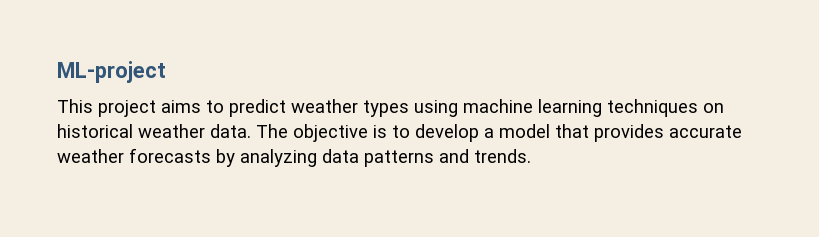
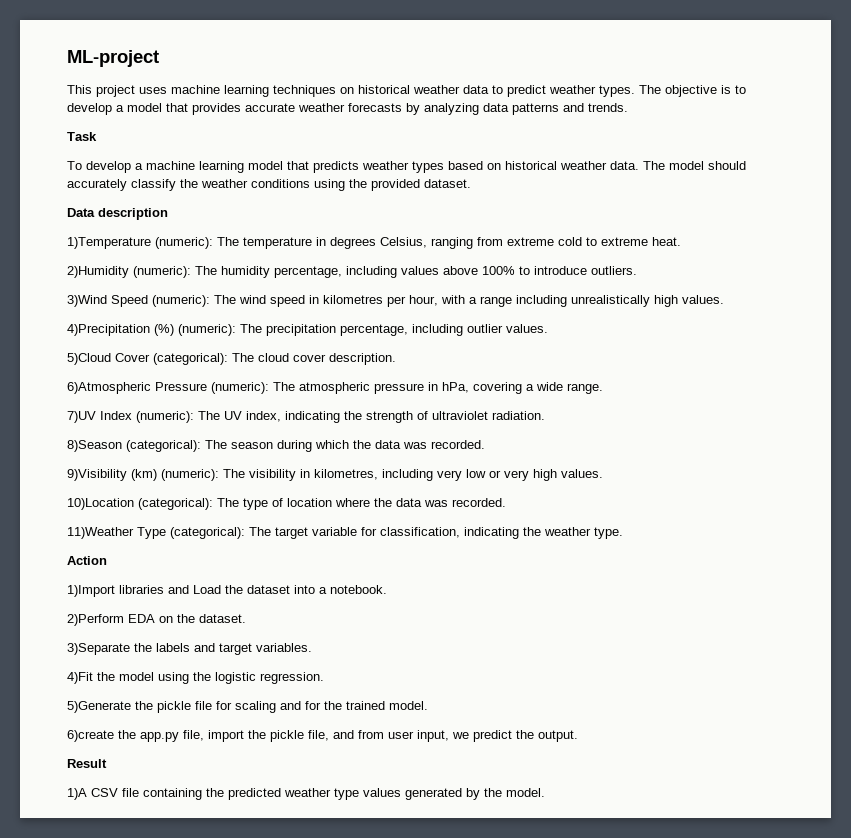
- This project aims to predict weather types using machine learning techniques on historical weather data.
+ This project uses machine learning techniques on historical weather data to predict weather types.
+ Task
+ To develop a machine learning model that predicts weather types based on historical weather data. The model should accurately classify the weather conditions using the provided dataset.
+ Data description
+ 1)Temperature (numeric): The temperature in degrees Celsius, ranging from extreme cold to extreme heat.
+ 2)Humidity (numeric): The humidity percentage, including values above 100% to introduce outliers.
+ 3)Wind Speed (numeric): The wind speed in kilometres per hour, with a range including unrealistically high values.
+ 4)Precipitation (%) (numeric): The precipitation percentage, including outlier values.
+ 5)Cloud Cover (categorical): The cloud cover description.
+ 6)Atmospheric Pressure (numeric): The atmospheric pressure in hPa, covering a wide range.
+ 7)UV Index (numeric): The UV index, indicating the strength of ultraviolet radiation.
+ 8)Season (categorical): The season during which the data was recorded.
+ 9)Visibility (km) (numeric): The visibility in kilometres, including very low or very high values.
+ 10)Location (categorical): The type of location where the data was recorded.
+ 11)Weather Type (categorical): The target variable for classification, indicating the weather type.
+ Action
+ 1)Import libraries and Load the dataset into a notebook.
+ 2)Perform EDA on the dataset.
+ 3)Separate the labels and target variables.
+ 4)Fit the model using the logistic regression.
+ 5)Generate the pickle file for scaling and for the trained model.
+ 6)create the app.py file, import the pickle file, and from user input, we predict the output.
+ Result
+ 1)A CSV file containing the predicted weather type values generated by the model.

